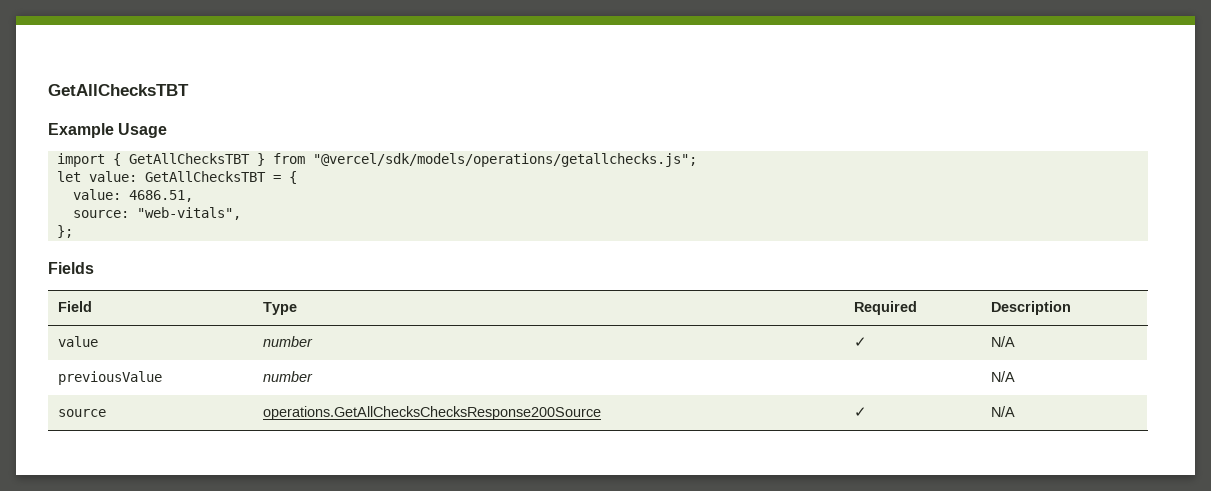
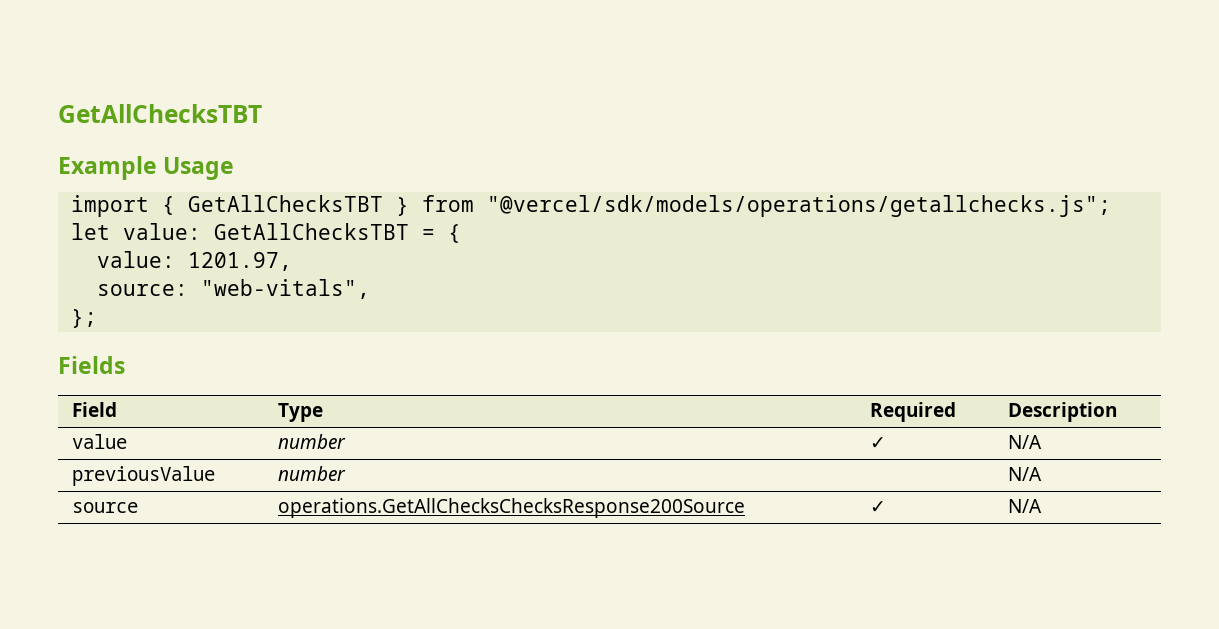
- value: 4686.51,
+ value: 1201.97,

